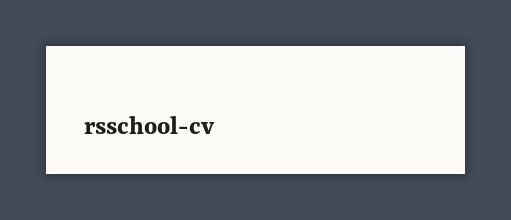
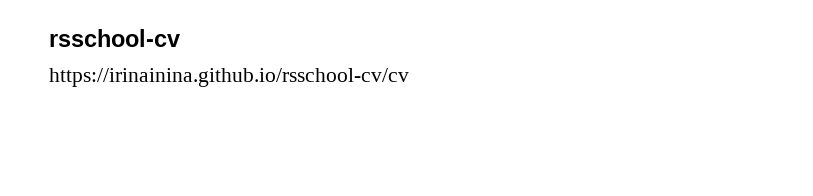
+ https://irinainina.github.io/rsschool-cv/cv

